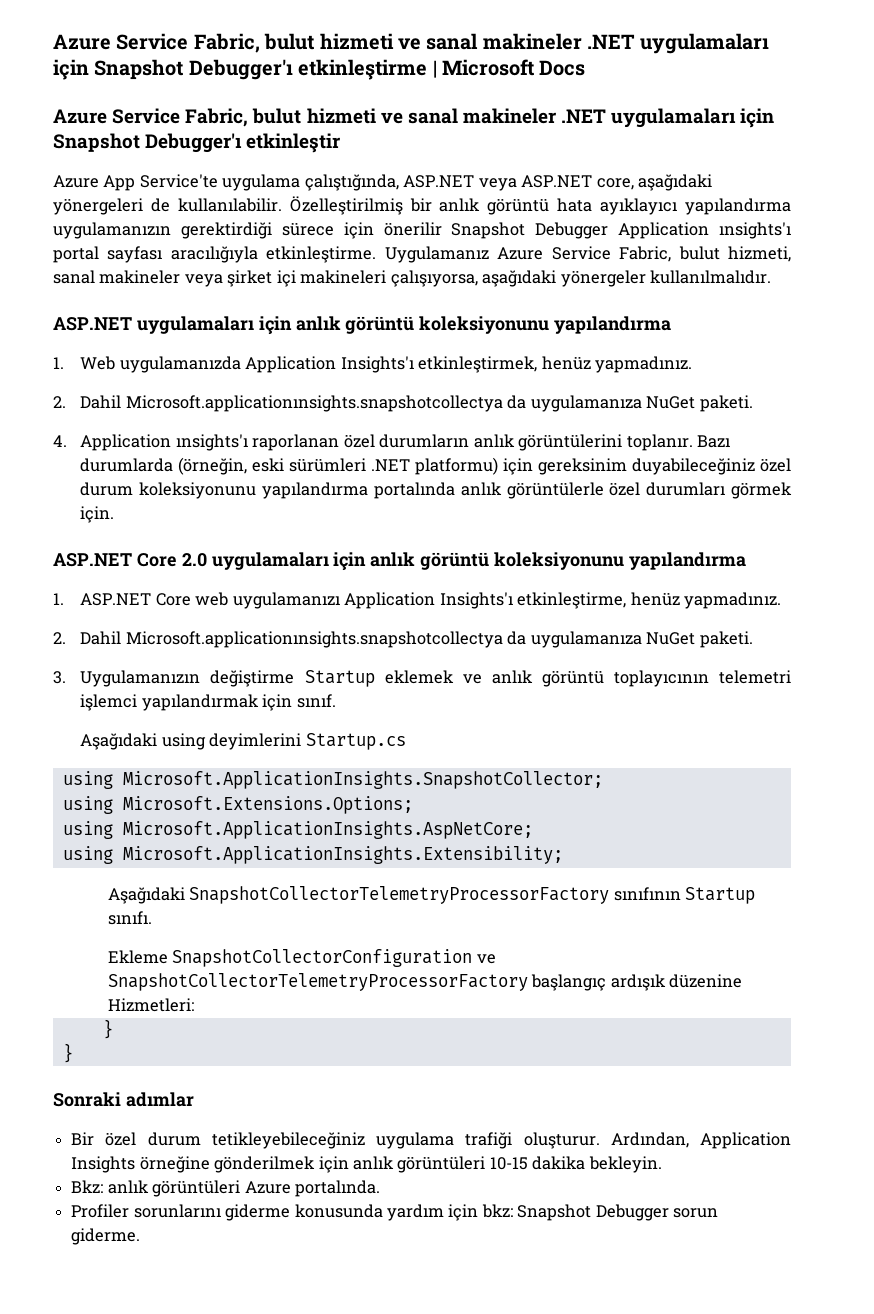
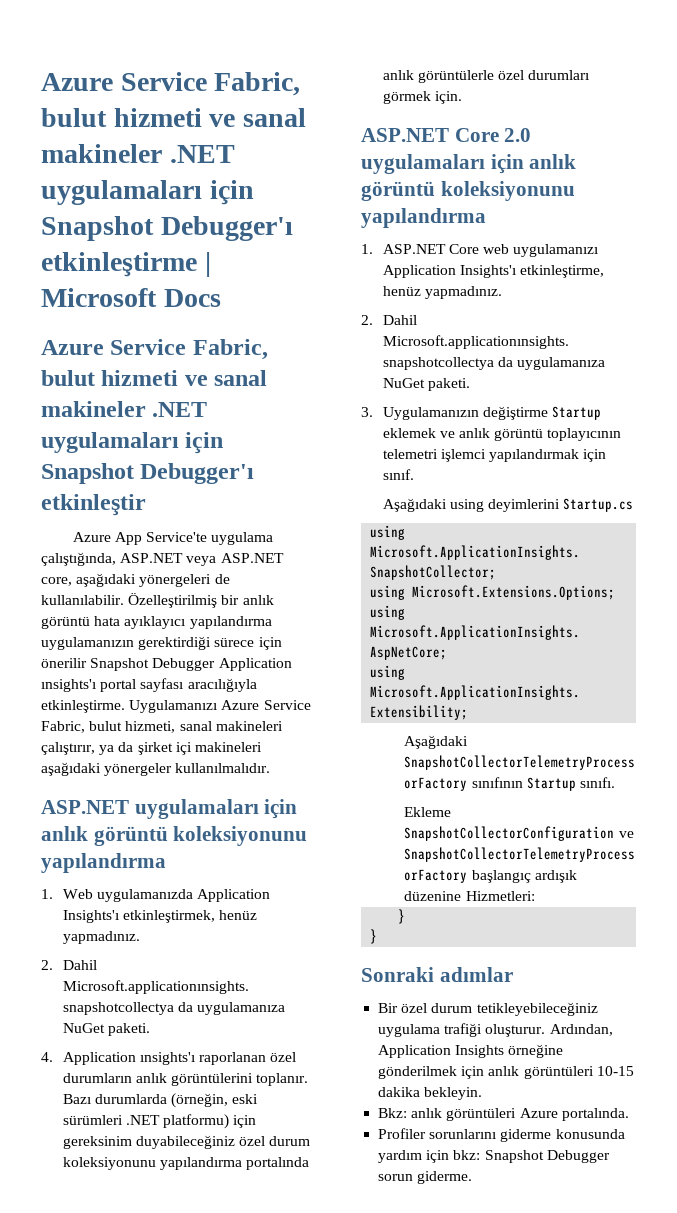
- Uygulamanız Azure Service Fabric, bulut hizmeti, sanal makineler veya şirket içi makineleri çalışıyorsa, aşağıdaki yönergeler kullanılmalıdır.
+ Uygulamanızı Azure Service Fabric, bulut hizmeti, sanal makineleri çalıştırır, ya da şirket içi makineleri aşağıdaki yönergeler kullanılmalıdır.

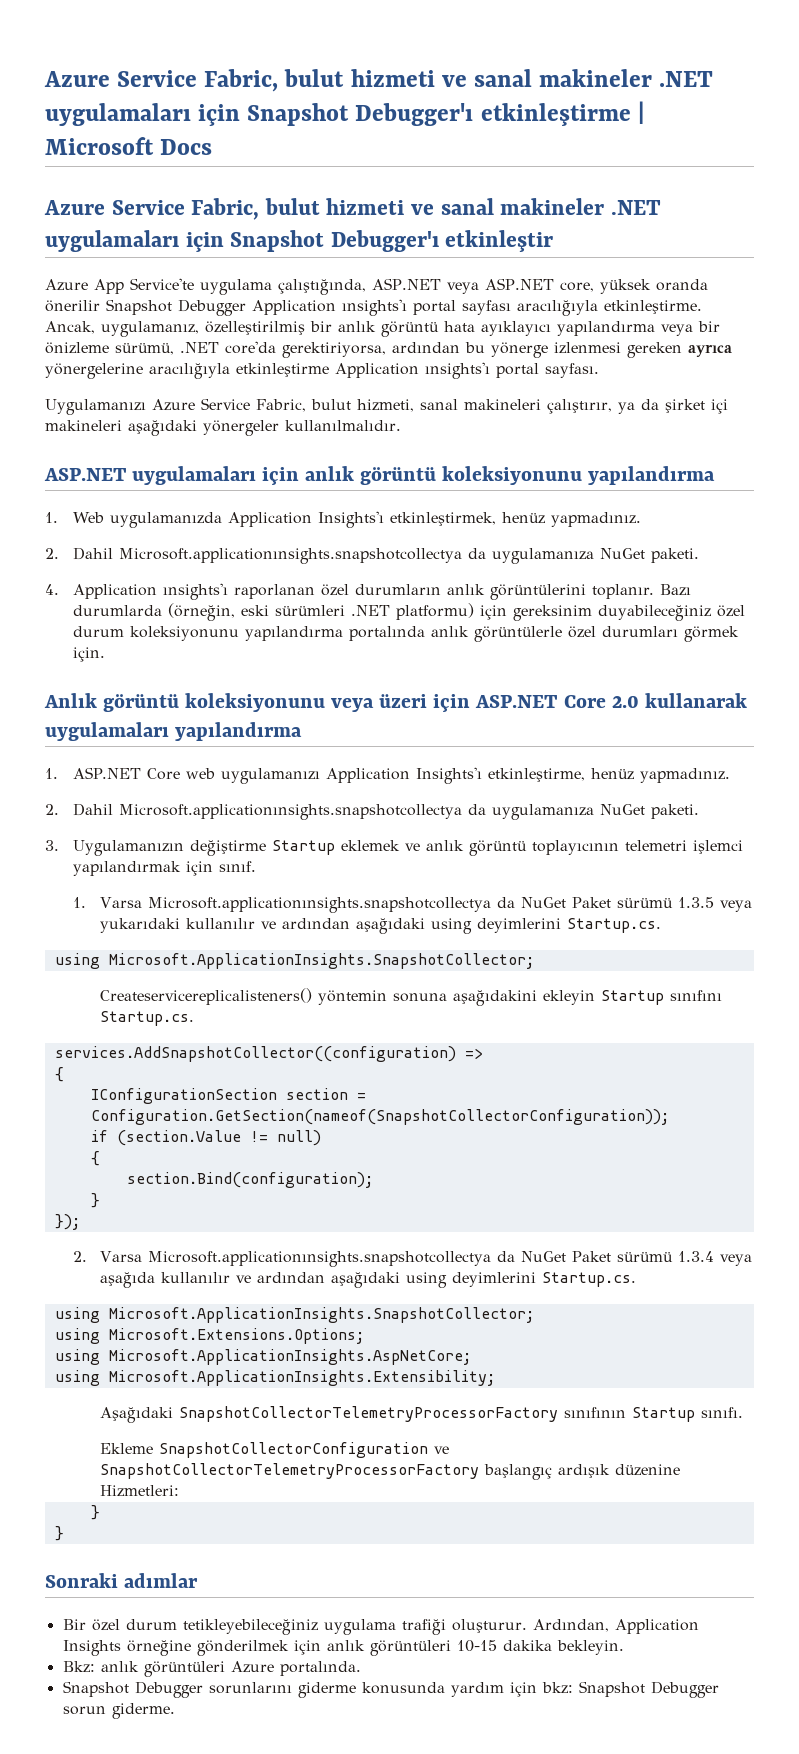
- Azure App Service'te uygulama çalıştığında, ASP.NET veya ASP.NET core, aşağıdaki yönergeleri de kullanılabilir. Özelleştirilmiş bir anlık görüntü hata ayıklayıcı yapılandırma uygulamanızın gerektirdiği sürece için önerilir Snapshot Debugger Application ınsights'ı portal sayfası aracılığıyla etkinleştirme. Uygulamanızı Azure Service Fabric, bulut hizmeti, sanal makineleri çalıştırır, ya da şirket içi makineleri aşağıdaki yönergeler kullanılmalıdır.
+ Azure App Service'te uygulama çalıştığında, ASP.NET veya ASP.NET core, yüksek oranda önerilir Snapshot Debugger Application ınsights'ı portal sayfası aracılığıyla etkinleştirme. Ancak, uygulamanız, özelleştirilmiş bir anlık görüntü hata ayıklayıcı yapılandırma veya bir önizleme sürümü, .NET core'da gerektiriyorsa, ardından bu yönerge izlenmesi gereken ayrıca yönergelerine aracılığıyla etkinleştirme Application ınsights'ı portal sayfası.
+ Uygulamanızı Azure Service Fabric, bulut hizmeti, sanal makineleri çalıştırır, ya da şirket içi makineleri aşağıdaki yönergeler kullanılmalıdır.
- ASP.NET Core 2.0 uygulamaları için anlık görüntü koleksiyonunu yapılandırma
+ Anlık görüntü koleksiyonunu veya üzeri için ASP.NET Core 2.0 kullanarak uygulamaları yapılandırma
- Aşağıdaki using deyimlerini Startup.cs
+ 1. Varsa Microsoft.applicationınsights.snapshotcollectya da NuGet Paket sürümü 1.3.5 veya yukarıdaki kullanılır ve ardından aşağıdaki using deyimlerini Startup.cs.
+ using Microsoft.ApplicationInsights.SnapshotCollector;
+ Createservicereplicalisteners() yöntemin sonuna aşağıdakini ekleyin Startup sınıfını Startup.cs.
+ services.AddSnapshotCollector((configuration) =>
+ {
+ IConfigurationSection section = Configuration.GetSection(nameof(SnapshotCollectorConfiguration));
+ if (section.Value != null)
+ {
+ section.Bind(configuration);
+ }
+ });
+ 2. Varsa Microsoft.applicationınsights.snapshotcollectya da NuGet Paket sürümü 1.3.4 veya aşağıda kullanılır ve ardından aşağıdaki using deyimlerini Startup.cs.
- Profiler sorunlarını giderme konusunda yardım için bkz: Snapshot Debugger sorun giderme.
+ Snapshot Debugger sorunlarını giderme konusunda yardım için bkz: Snapshot Debugger sorun giderme.

